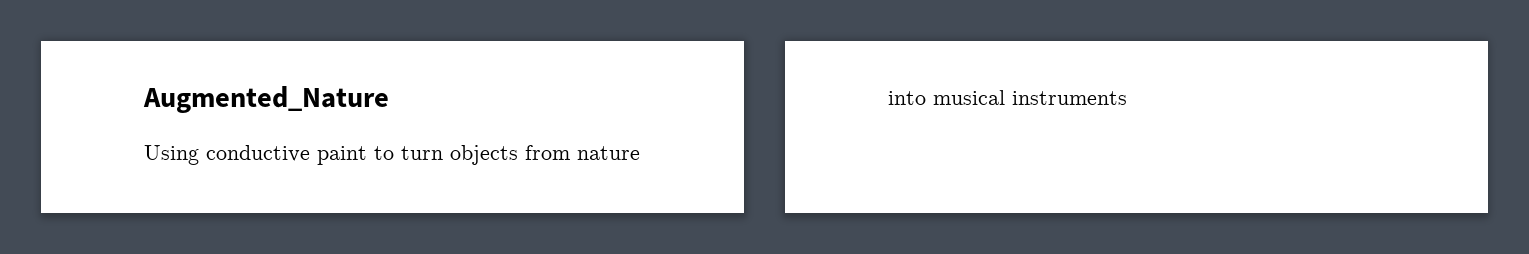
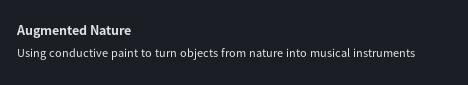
- Augmented_Nature
+ Augmented Nature

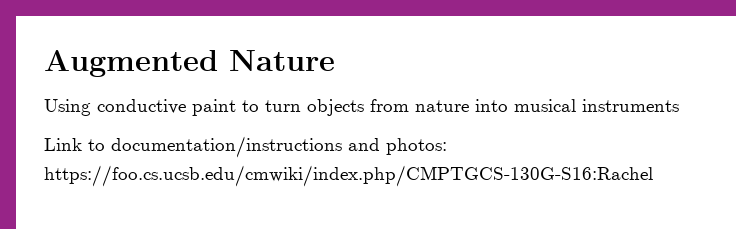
+ Link to documentation/instructions and photos: https://foo.cs.ucsb.edu/cmwiki/index.php/CMPTGCS-130G-S16:Rachel

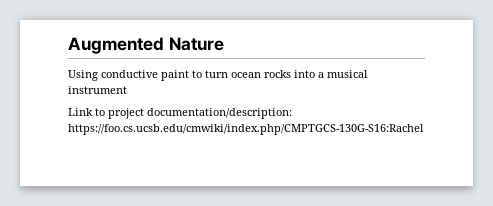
- Using conductive paint to turn objects from nature into musical instruments
+ Using conductive paint to turn ocean rocks into a musical instrument
- Link to documentation/instructions and photos: https://foo.cs.ucsb.edu/cmwiki/index.php/CMPTGCS-130G-S16:Rachel
+ Link to project documentation/description: https://foo.cs.ucsb.edu/cmwiki/index.php/CMPTGCS-130G-S16:Rachel

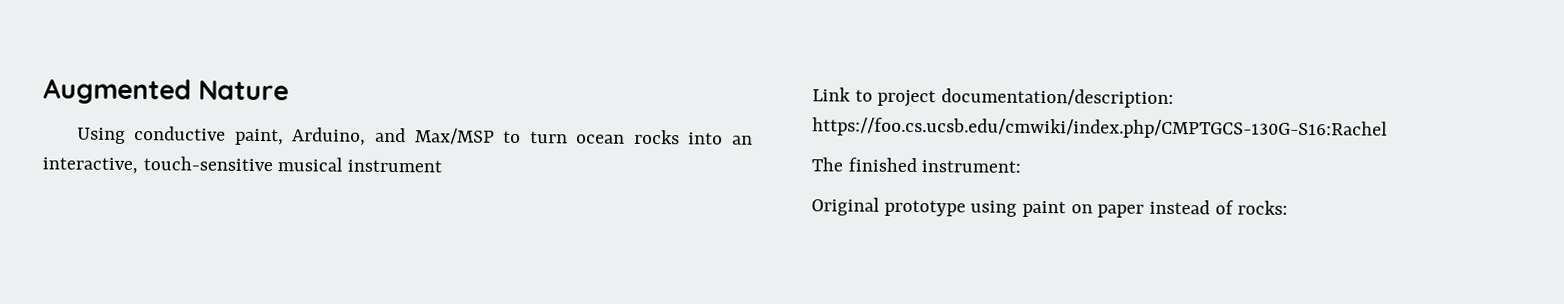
- Using conductive paint to turn ocean rocks into a musical instrument
+ Using conductive paint, Arduino, and Max/MSP to turn ocean rocks into an interactive, touch-sensitive musical instrument
+ The finished instrument:
+ Original prototype using paint on paper instead of rocks:

